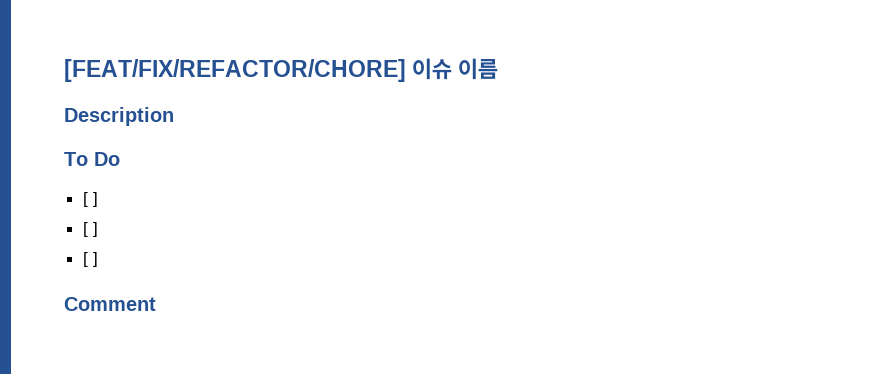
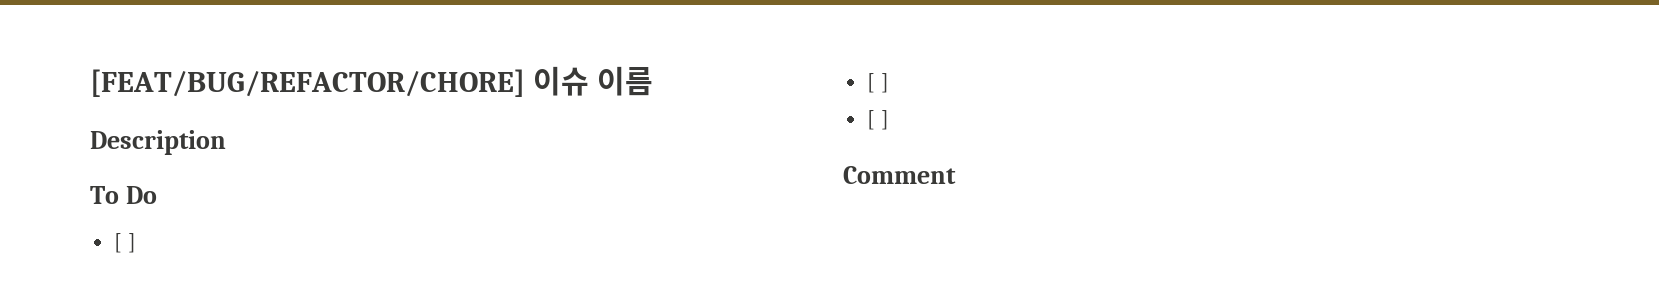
- [FEAT/FIX/REFACTOR/CHORE] 이슈 이름
+ [FEAT/BUG/REFACTOR/CHORE] 이슈 이름

